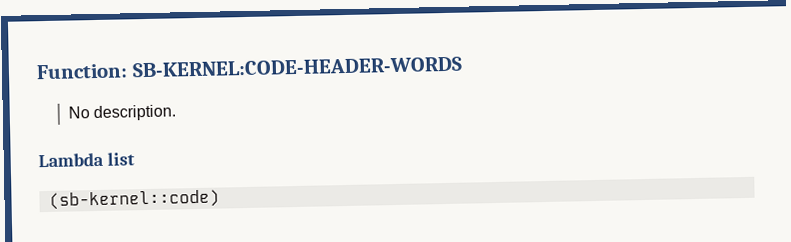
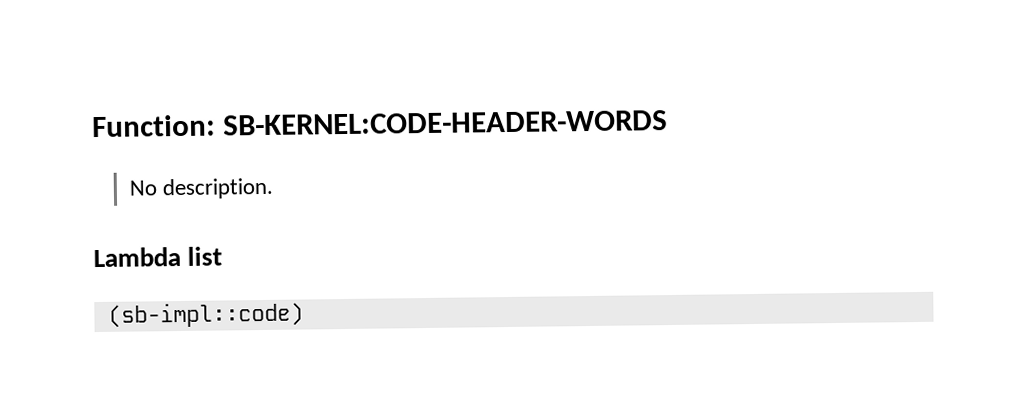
- (sb-kernel::code)
+ (sb-impl::code)

